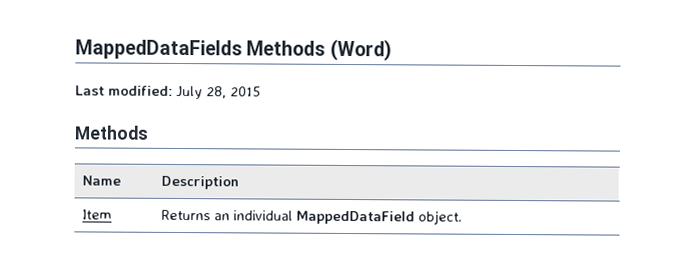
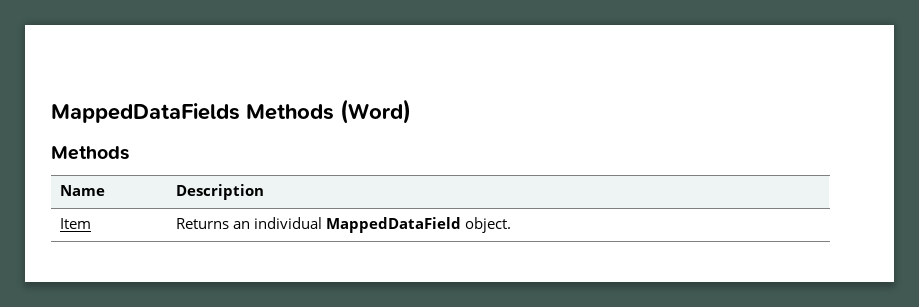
- Last modified: July 28, 2015

